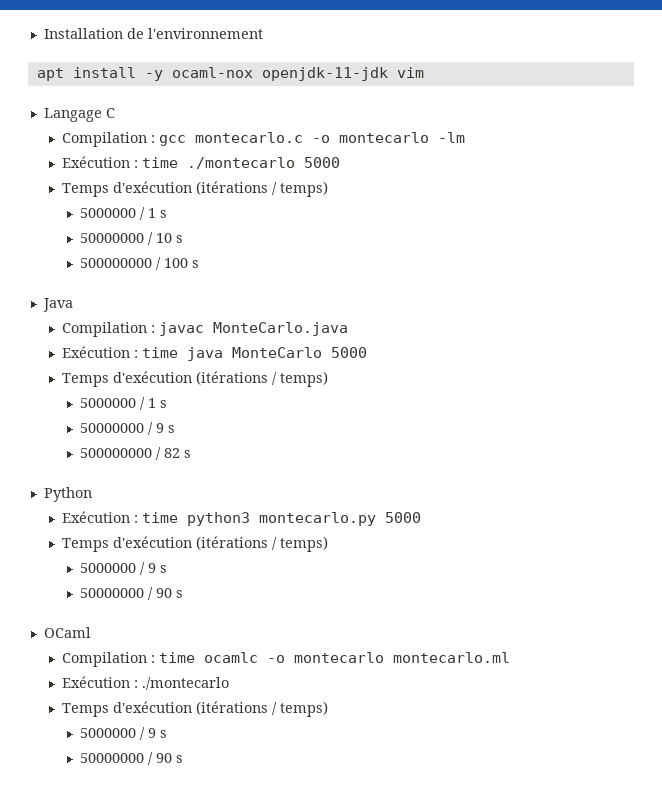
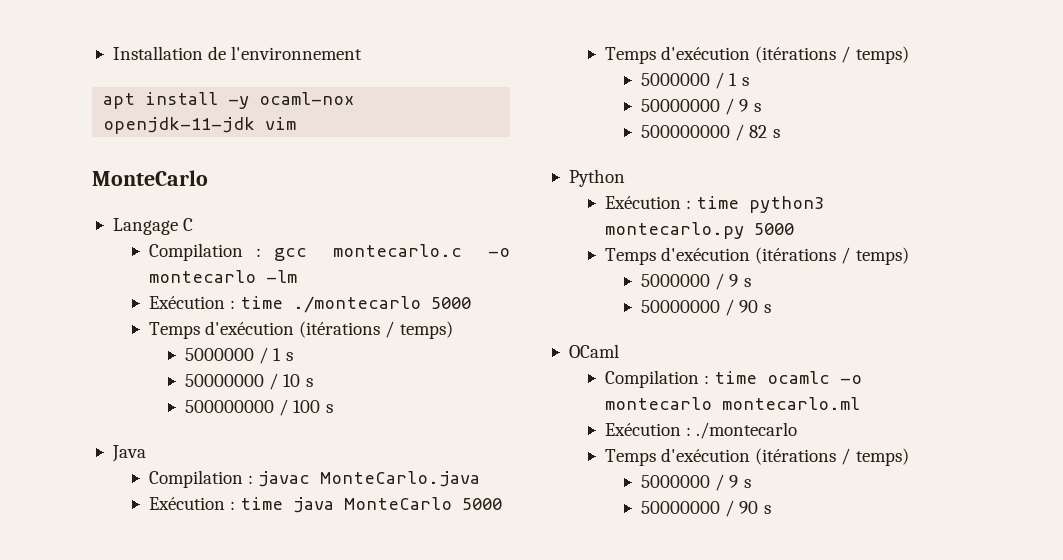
  apt install -y ocaml-nox openjdk-11-jdk vim
+ MonteCarlo

